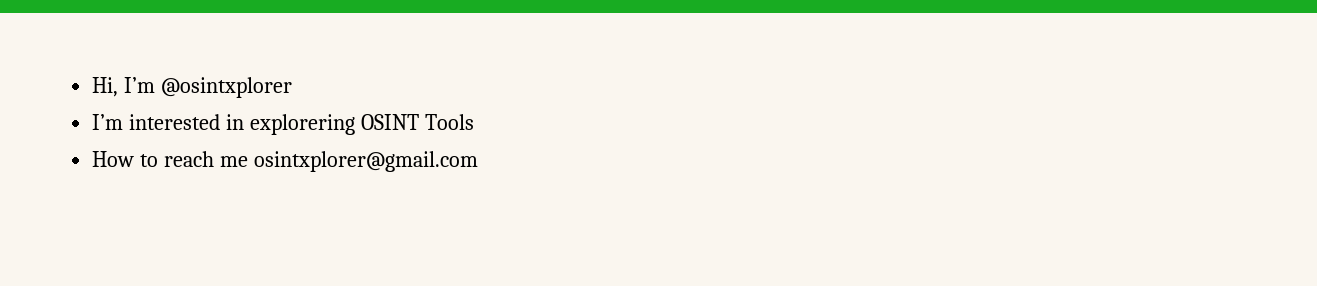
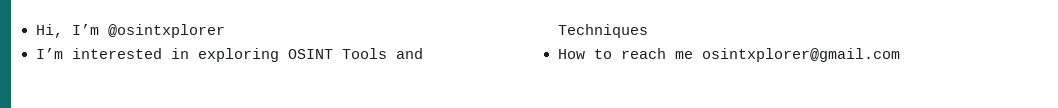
- I’m interested in explorering OSINT Tools
+ I’m interested in exploring OSINT Tools and Techniques

